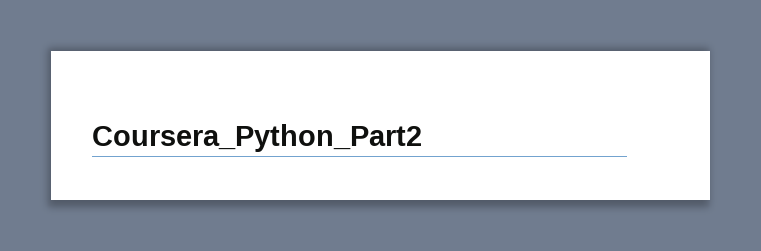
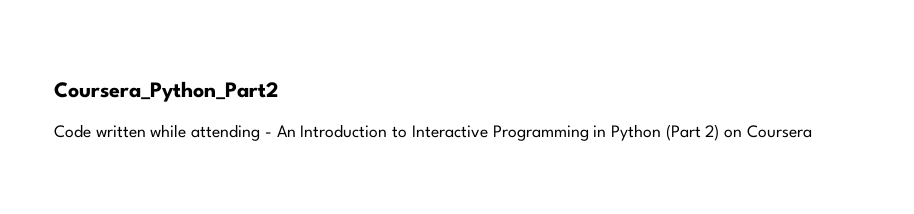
+ Code written while attending - An Introduction to Interactive Programming in Python (Part 2) on Coursera

